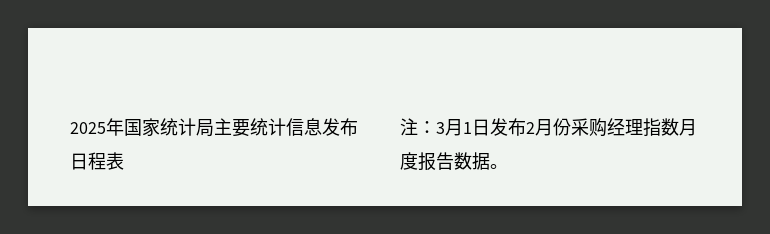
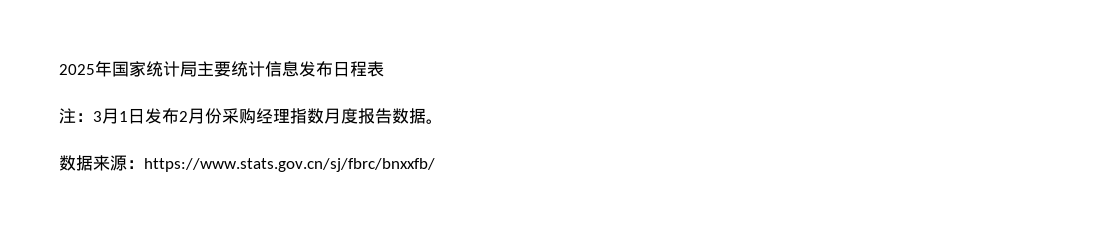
+ 数据来源：https://www.stats.gov.cn/sj/fbrc/bnxxfb/

